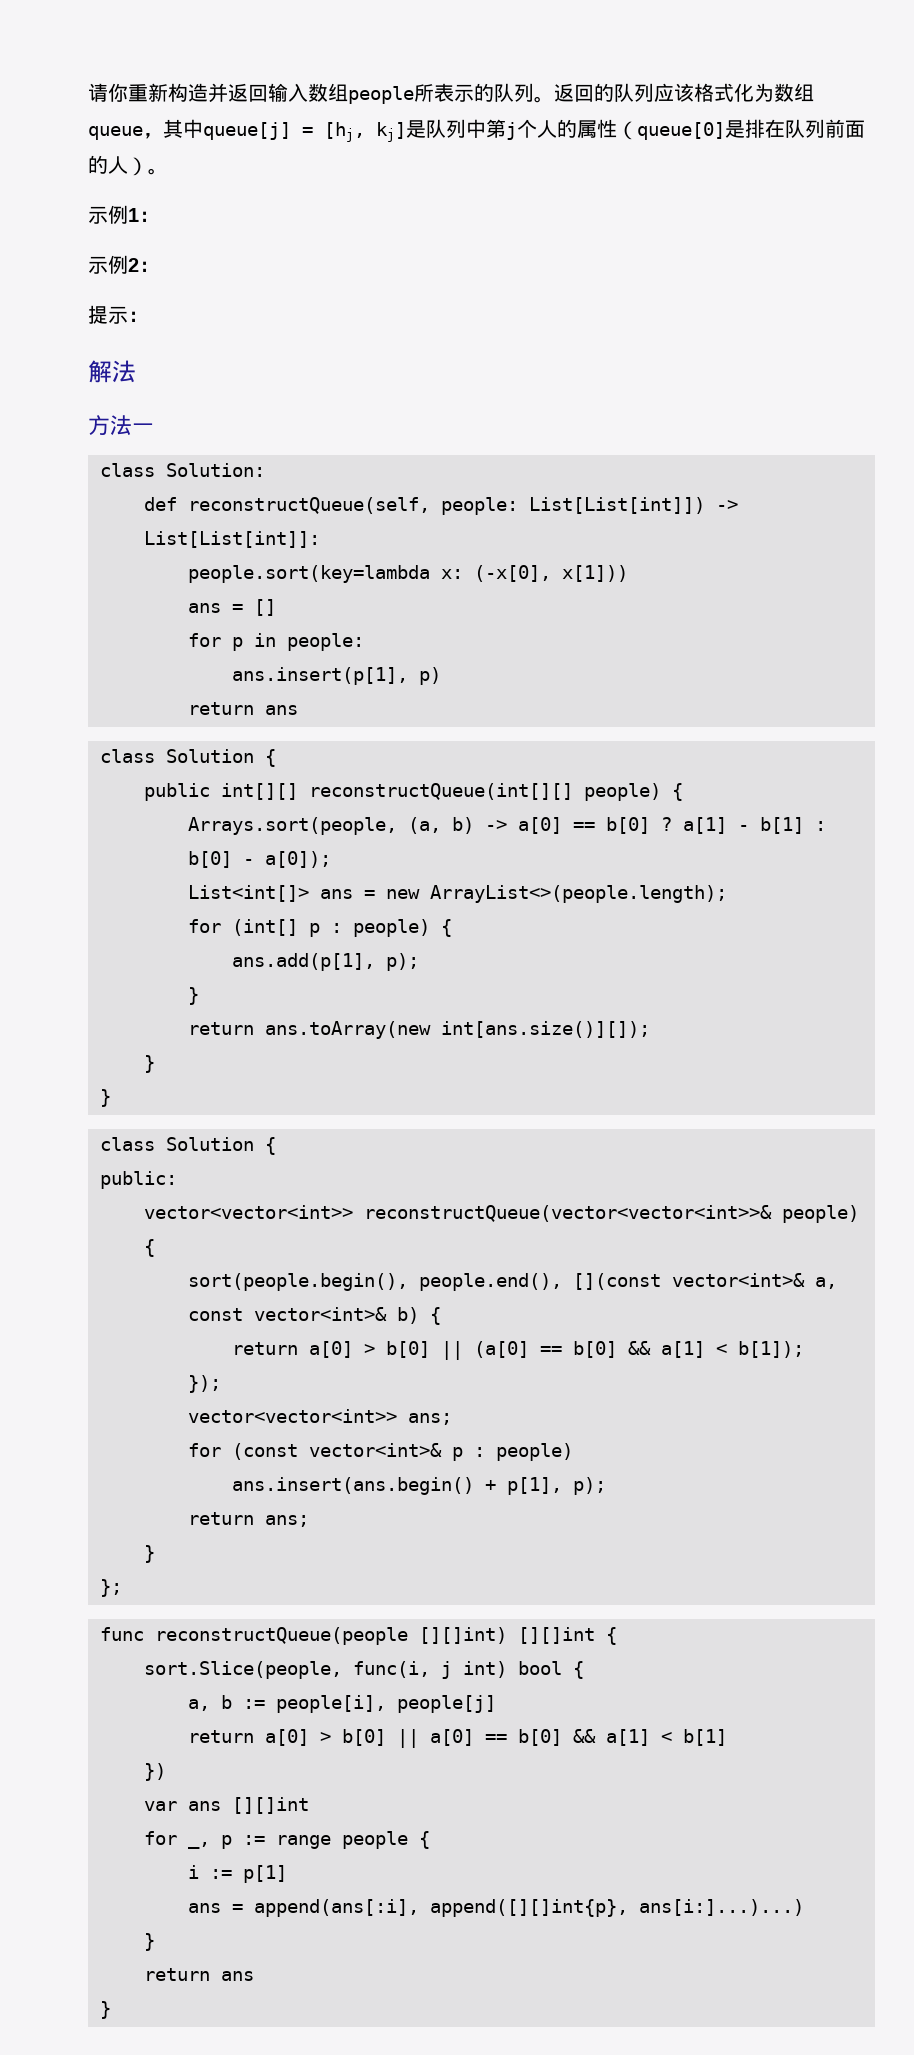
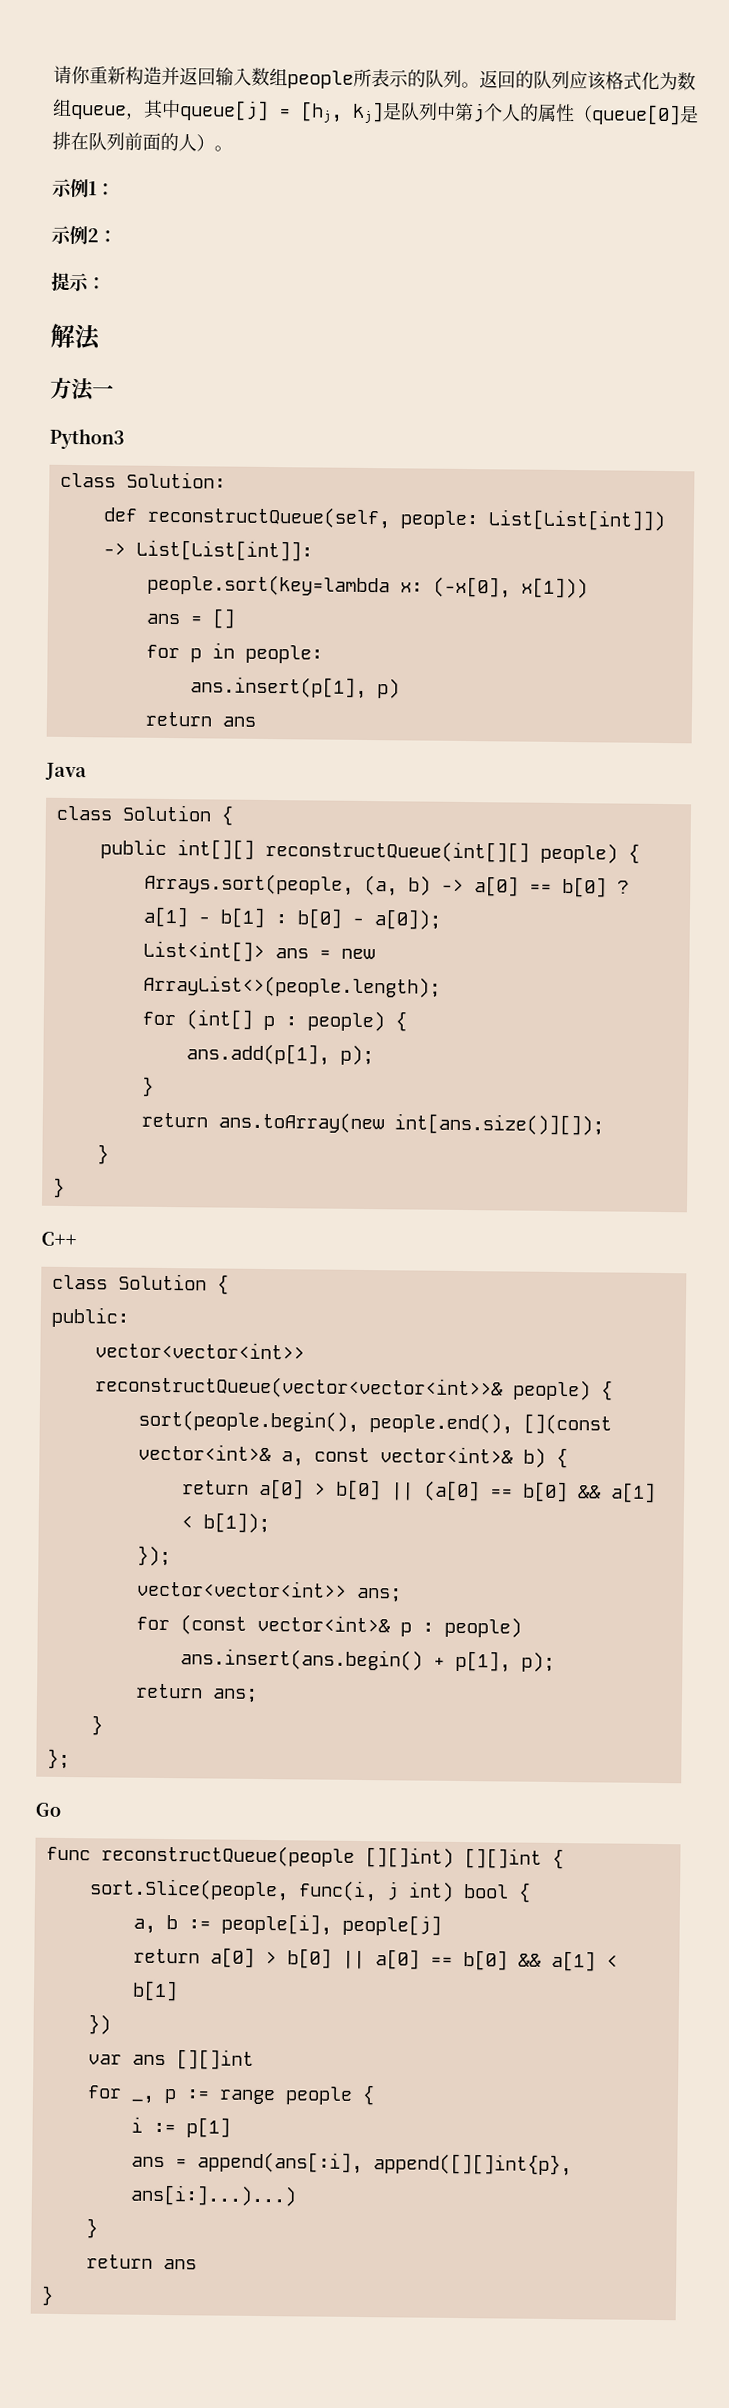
+ Python3
+ Java
+ C++
+ Go

